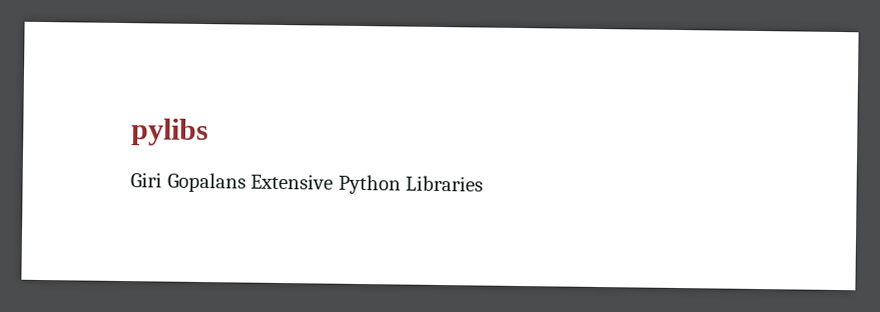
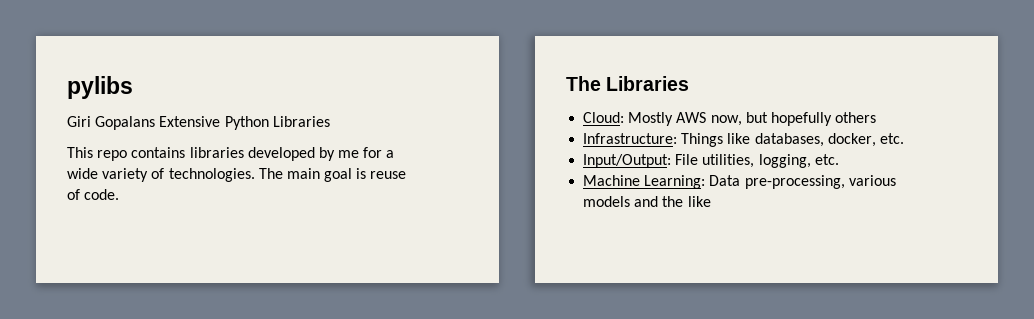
+ This repo contains libraries developed by me for a wide variety of technologies. The main goal is reuse of code.
+ The Libraries
+ Cloud: Mostly AWS now, but hopefully others
+ Infrastructure: Things like databases, docker, etc.
+ Input/Output: File utilities, logging, etc.
+ Machine Learning: Data pre-processing, various models and the like

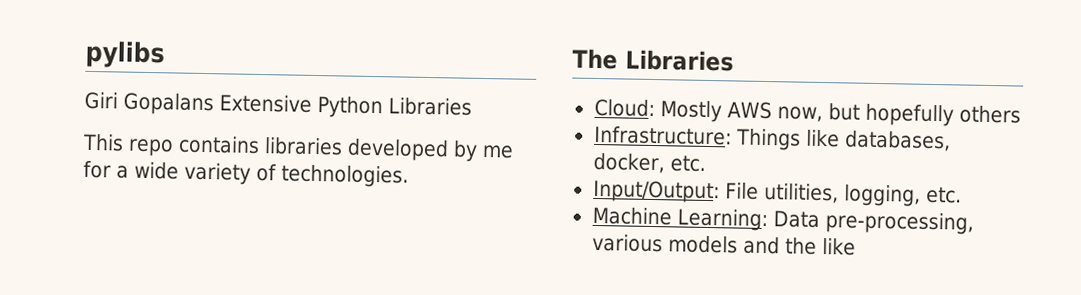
- The main goal is reuse of code.

